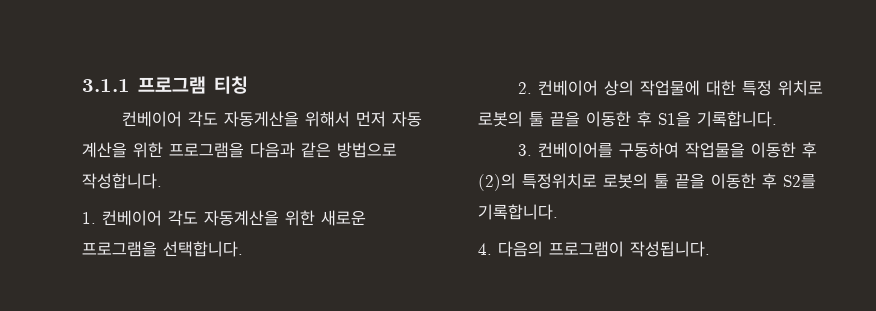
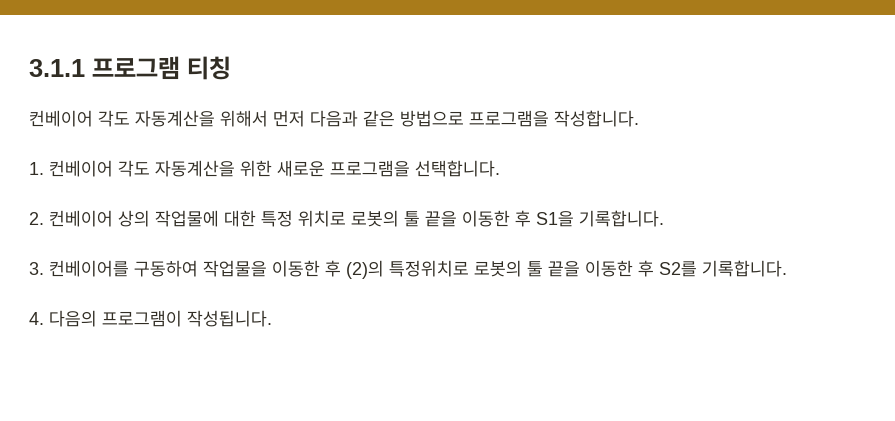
- 컨베이어 각도 자동게산을 위해서 먼저 자동 계산을 위한 프로그램을 다음과 같은 방법으로 작성합니다.
+ 컨베이어 각도 자동계산을 위해서 먼저 다음과 같은 방법으로 프로그램을 작성합니다.

